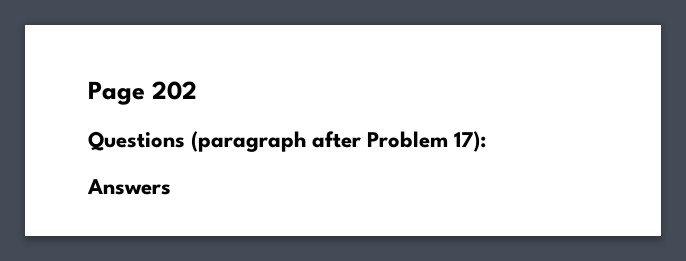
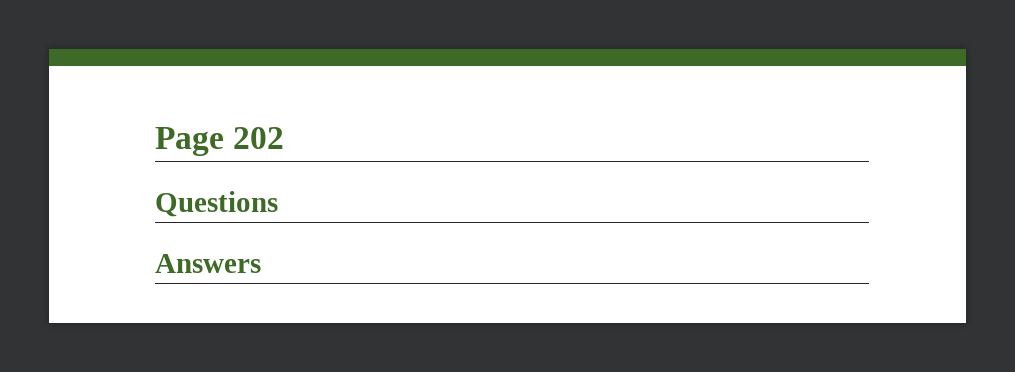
- Questions (paragraph after Problem 17):
+ Questions

